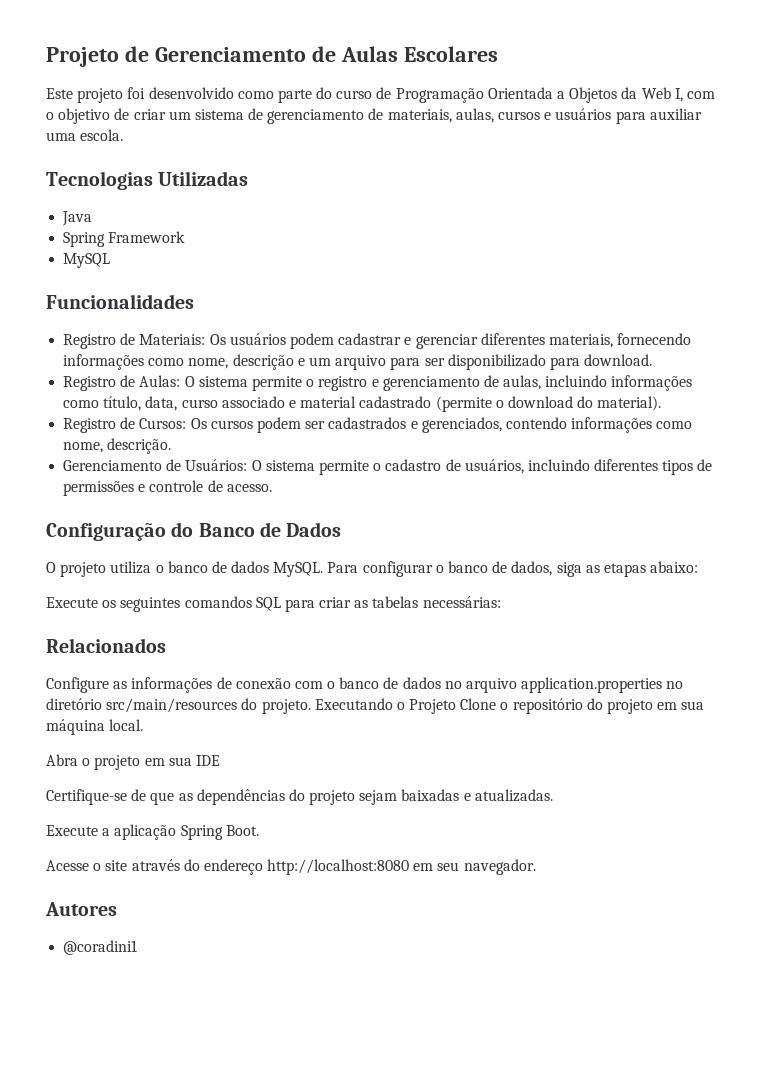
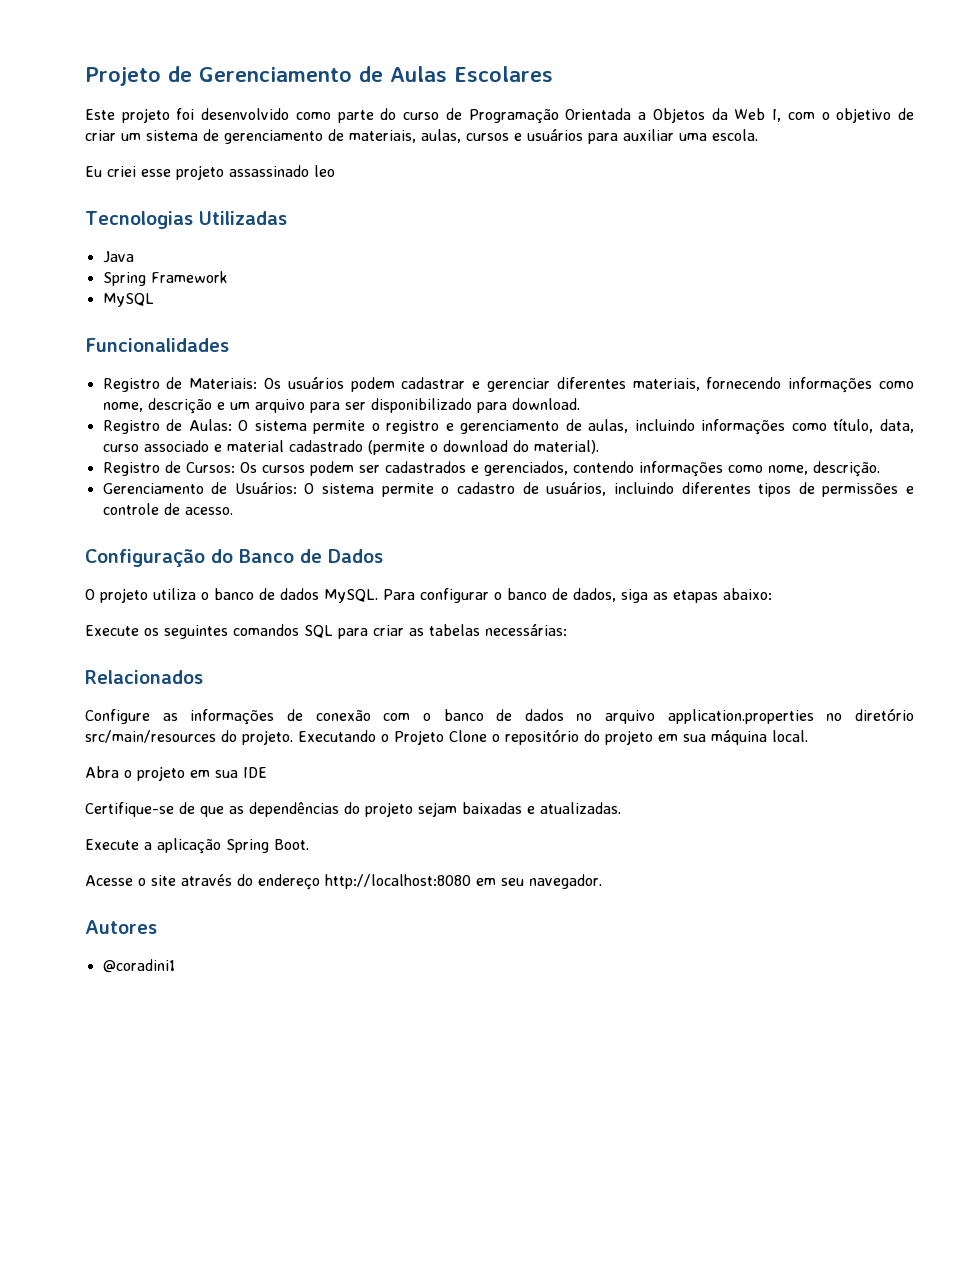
+ Eu criei esse projeto assassinado leo

